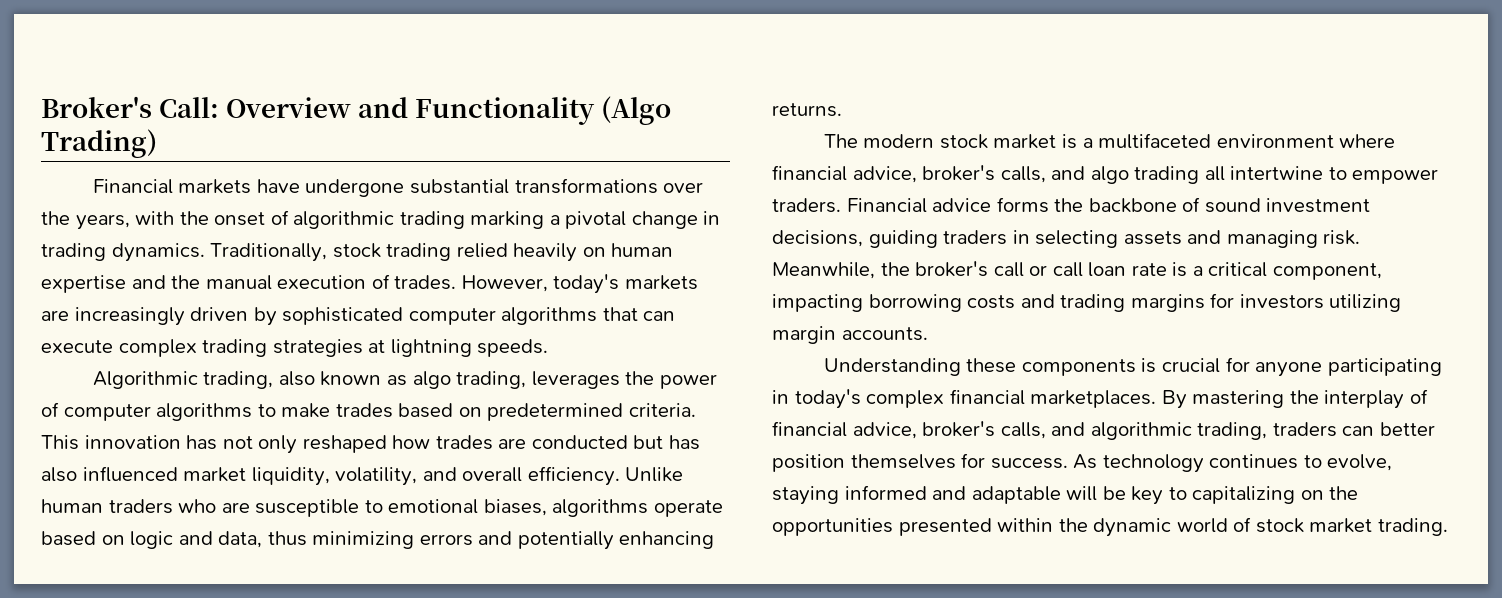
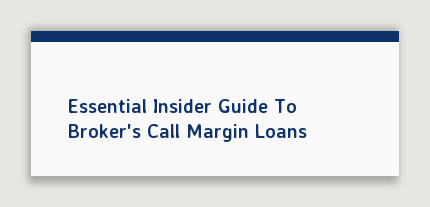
- Broker's Call: Overview and Functionality (Algo Trading)
- Financial markets have undergone substantial transformations over the years, with the onset of algorithmic trading marking a pivotal change in trading dynamics. Traditionally, stock trading relied heavily on human expertise and the manual execution of trades. However, today's markets are increasingly driven by sophisticated computer algorithms that can execute complex trading strategies at lightning speeds.
- Algorithmic trading, also known as algo trading, leverages the power of computer algorithms to make trades based on predetermined criteria. This innovation has not only reshaped how trades are conducted but has also influenced market liquidity, volatility, and overall efficiency. Unlike human traders who are susceptible to emotional biases, algorithms operate based on logic and data, thus minimizing errors and potentially enhancing returns.
- The modern stock market is a multifaceted environment where financial advice, broker's calls, and algo trading all intertwine to empower traders. Financial advice forms the backbone of sound investment decisions, guiding traders in selecting assets and managing risk. Meanwhile, the broker's call or call loan rate is a critical component, impacting borrowing costs and trading margins for investors utilizing margin accounts.
- Understanding these components is crucial for anyone participating in today's complex financial marketplaces. By mastering the interplay of financial advice, broker's calls, and algorithmic trading, traders can better position themselves for success. As technology continues to evolve, staying informed and adaptable will be key to capitalizing on the opportunities presented within the dynamic world of stock market trading.
+ Essential Insider Guide To Broker's Call Margin Loans

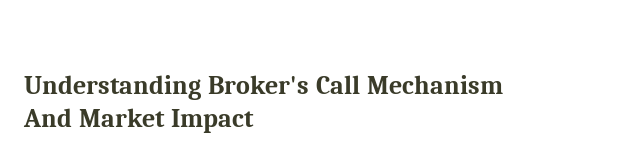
- Essential Insider Guide To Broker's Call Margin Loans
+ Understanding Broker's Call Mechanism And Market Impact

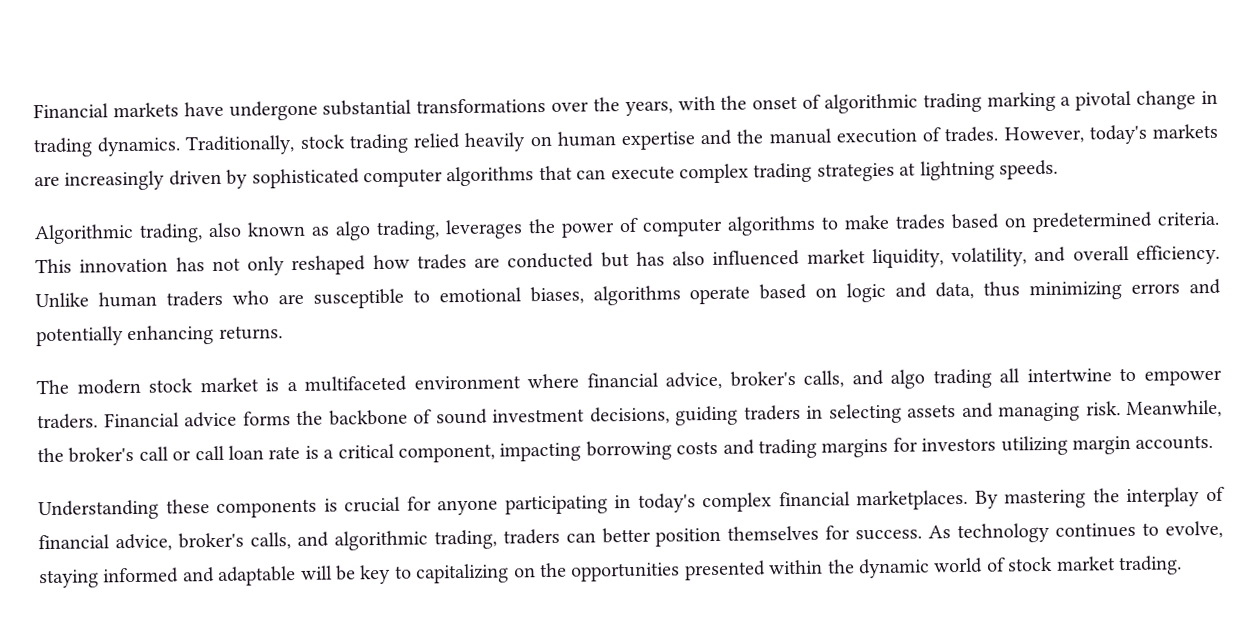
- Understanding Broker's Call Mechanism And Market Impact
+ Financial markets have undergone substantial transformations over the years, with the onset of algorithmic trading marking a pivotal change in trading dynamics. Traditionally, stock trading relied heavily on human expertise and the manual execution of trades. However, today's markets are increasingly driven by sophisticated computer algorithms that can execute complex trading strategies at lightning speeds.
+ Algorithmic trading, also known as algo trading, leverages the power of computer algorithms to make trades based on predetermined criteria. This innovation has not only reshaped how trades are conducted but has also influenced market liquidity, volatility, and overall efficiency. Unlike human traders who are susceptible to emotional biases, algorithms operate based on logic and data, thus minimizing errors and potentially enhancing returns.
+ The modern stock market is a multifaceted environment where financial advice, broker's calls, and algo trading all intertwine to empower traders. Financial advice forms the backbone of sound investment decisions, guiding traders in selecting assets and managing risk. Meanwhile, the broker's call or call loan rate is a critical component, impacting borrowing costs and trading margins for investors utilizing margin accounts.
+ Understanding these components is crucial for anyone participating in today's complex financial marketplaces. By mastering the interplay of financial advice, broker's calls, and algorithmic trading, traders can better position themselves for success. As technology continues to evolve, staying informed and adaptable will be key to capitalizing on the opportunities presented within the dynamic world of stock market trading.

